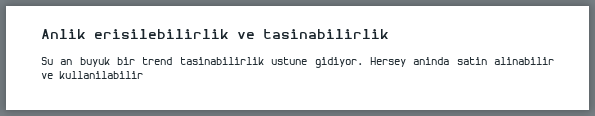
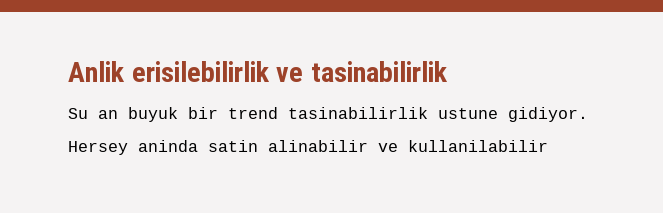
- Su an buyuk bir trend tasinabilirlik ustune gidiyor. Hersey aninda satin alinabilir ve kullanilabilir
+ Su an buyuk bir trend tasinabilirlik ustune gidiyor.
+ Hersey aninda satin alinabilir ve kullanilabilir

